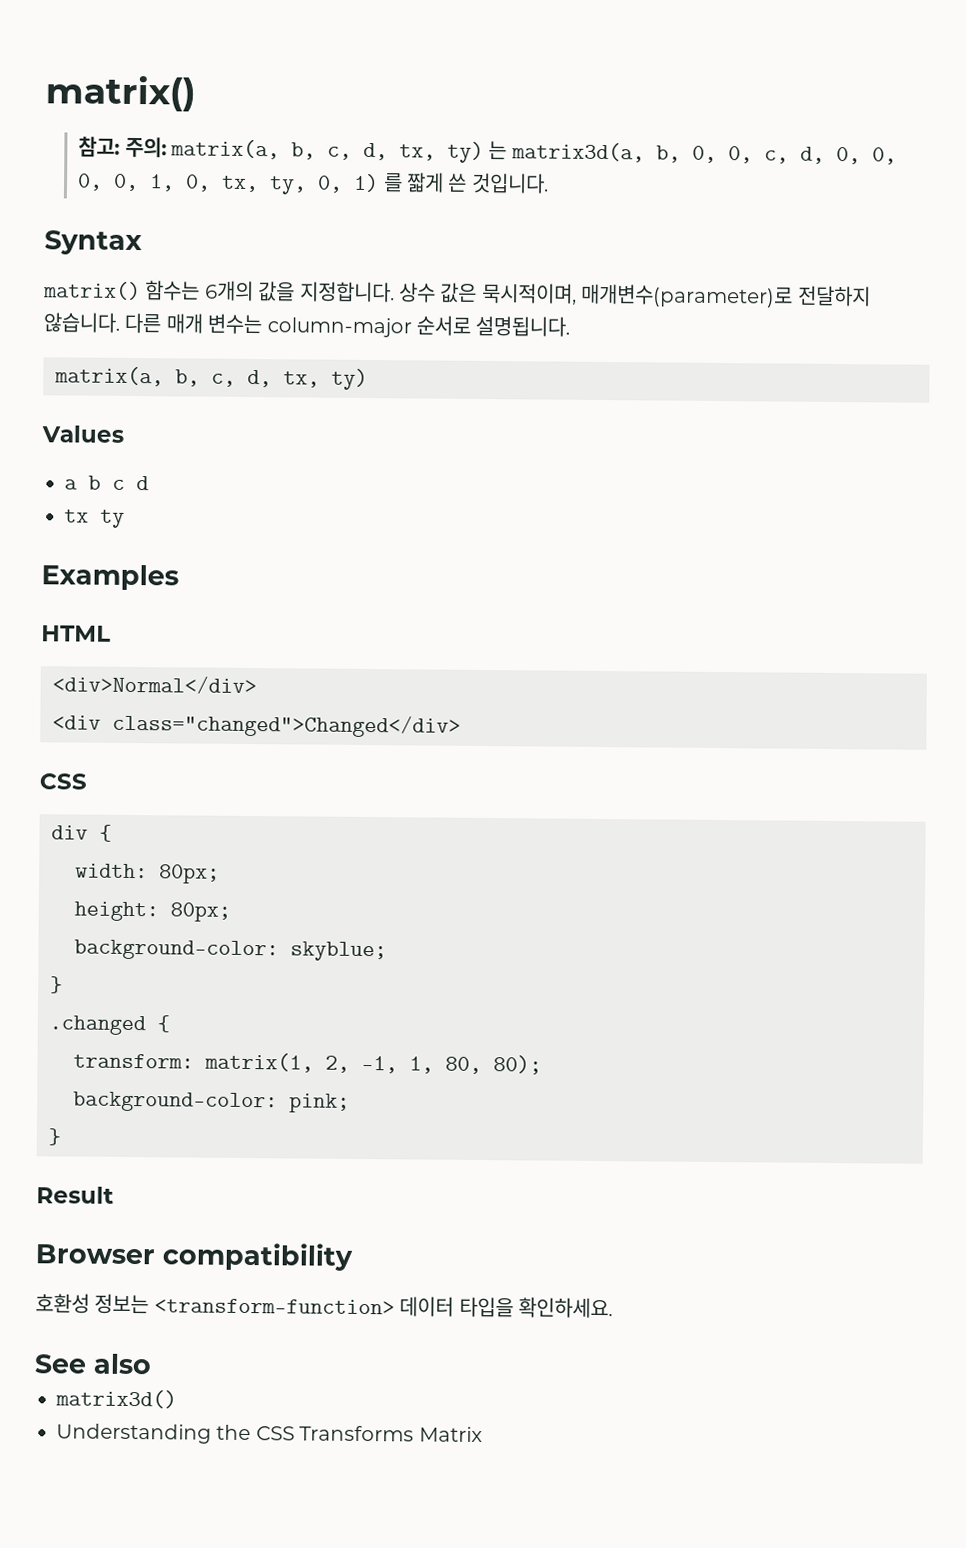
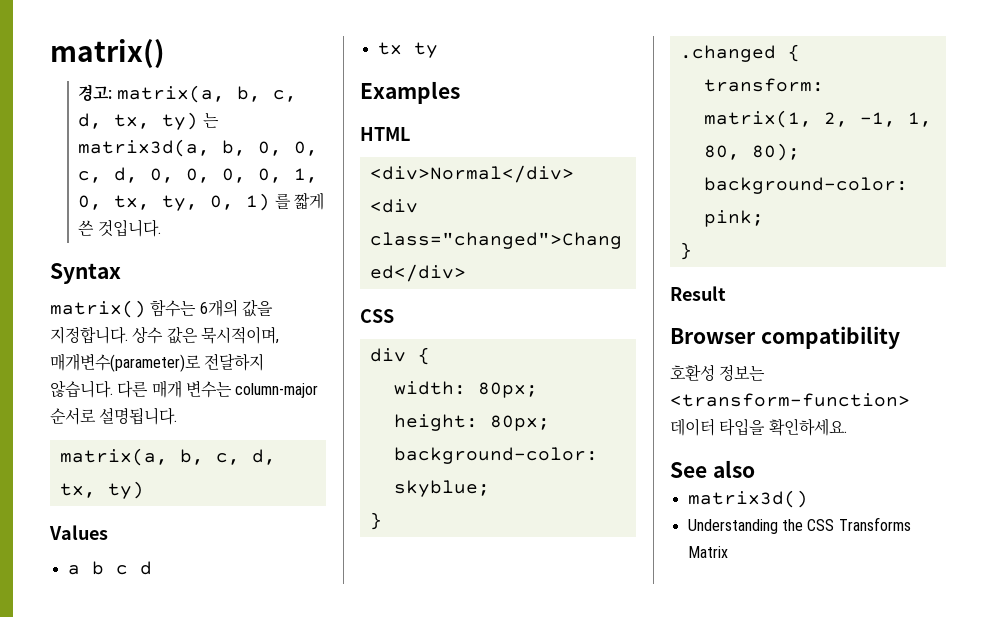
- 참고: 주의: matrix(a, b, c, d, tx, ty) 는 matrix3d(a, b, 0, 0, c, d, 0, 0, 0, 0, 1, 0, tx, ty, 0, 1) 를 짧게 쓴 것입니다.
+ 경고: matrix(a, b, c, d, tx, ty) 는 matrix3d(a, b, 0, 0, c, d, 0, 0, 0, 0, 1, 0, tx, ty, 0, 1) 를 짧게 쓴 것입니다.

